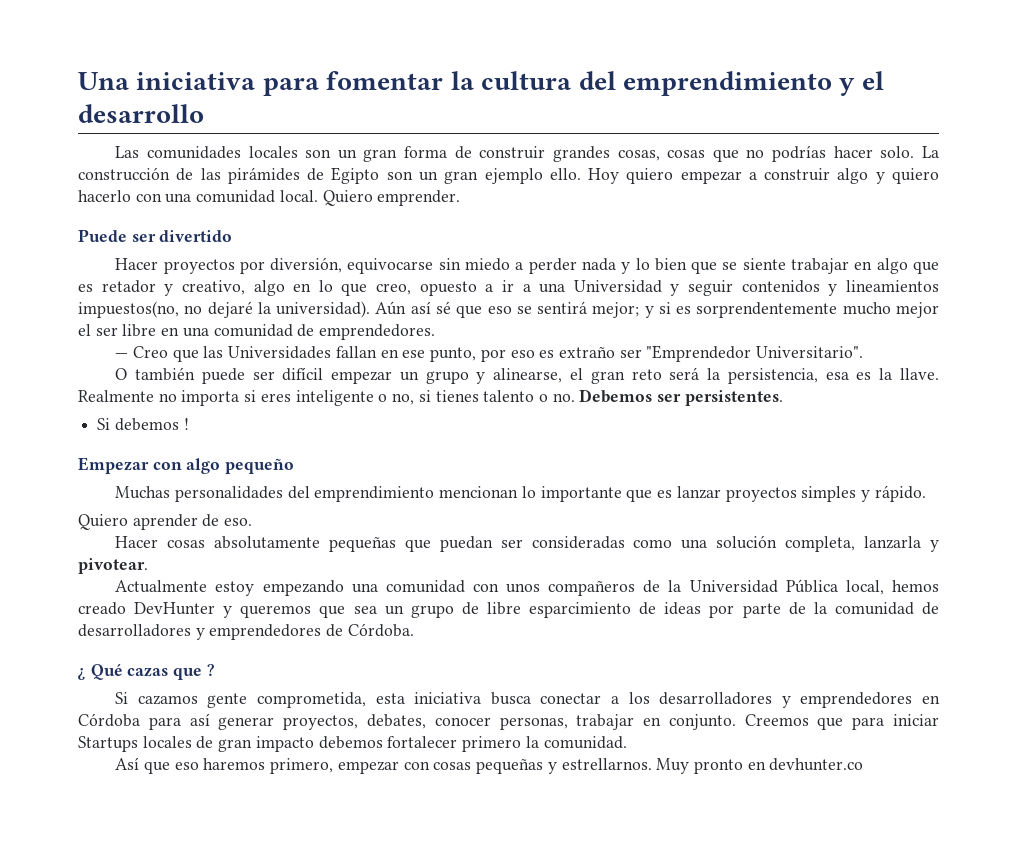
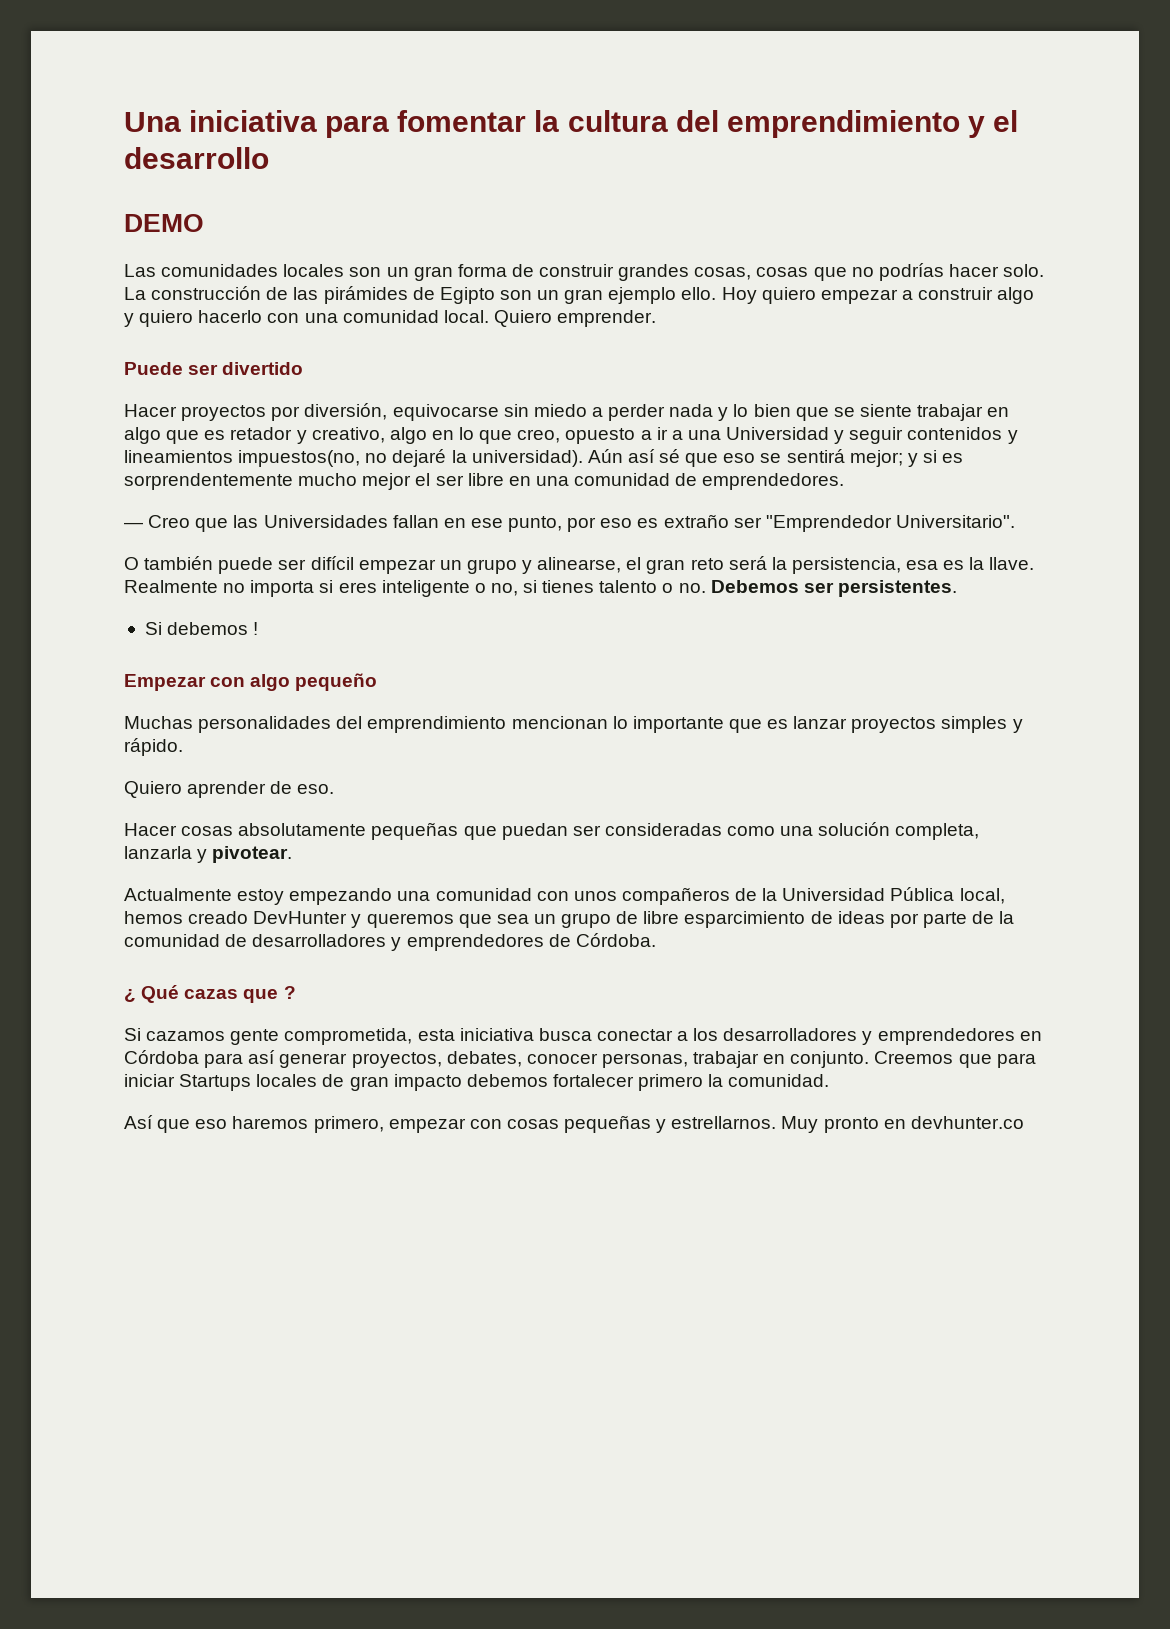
+ DEMO

